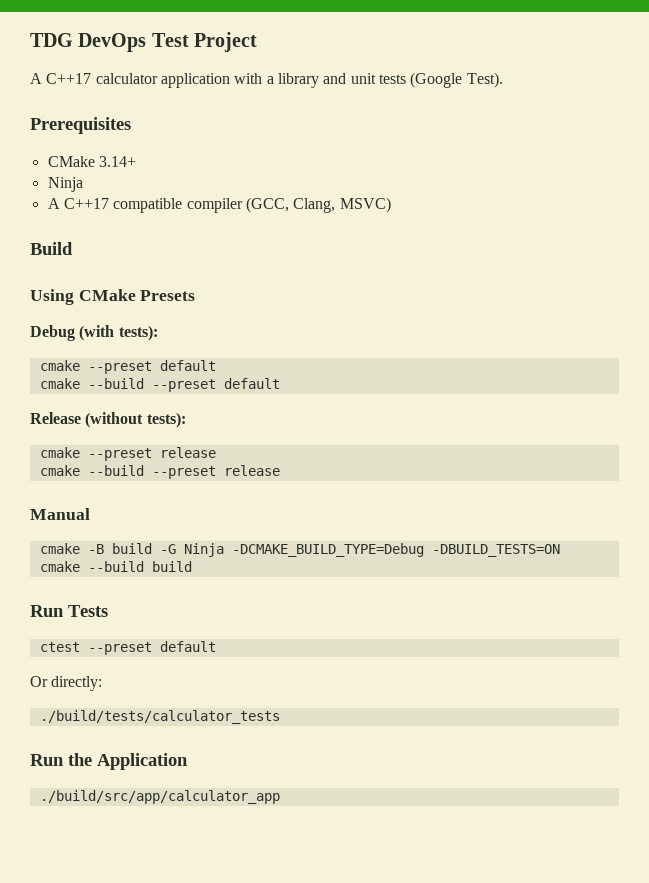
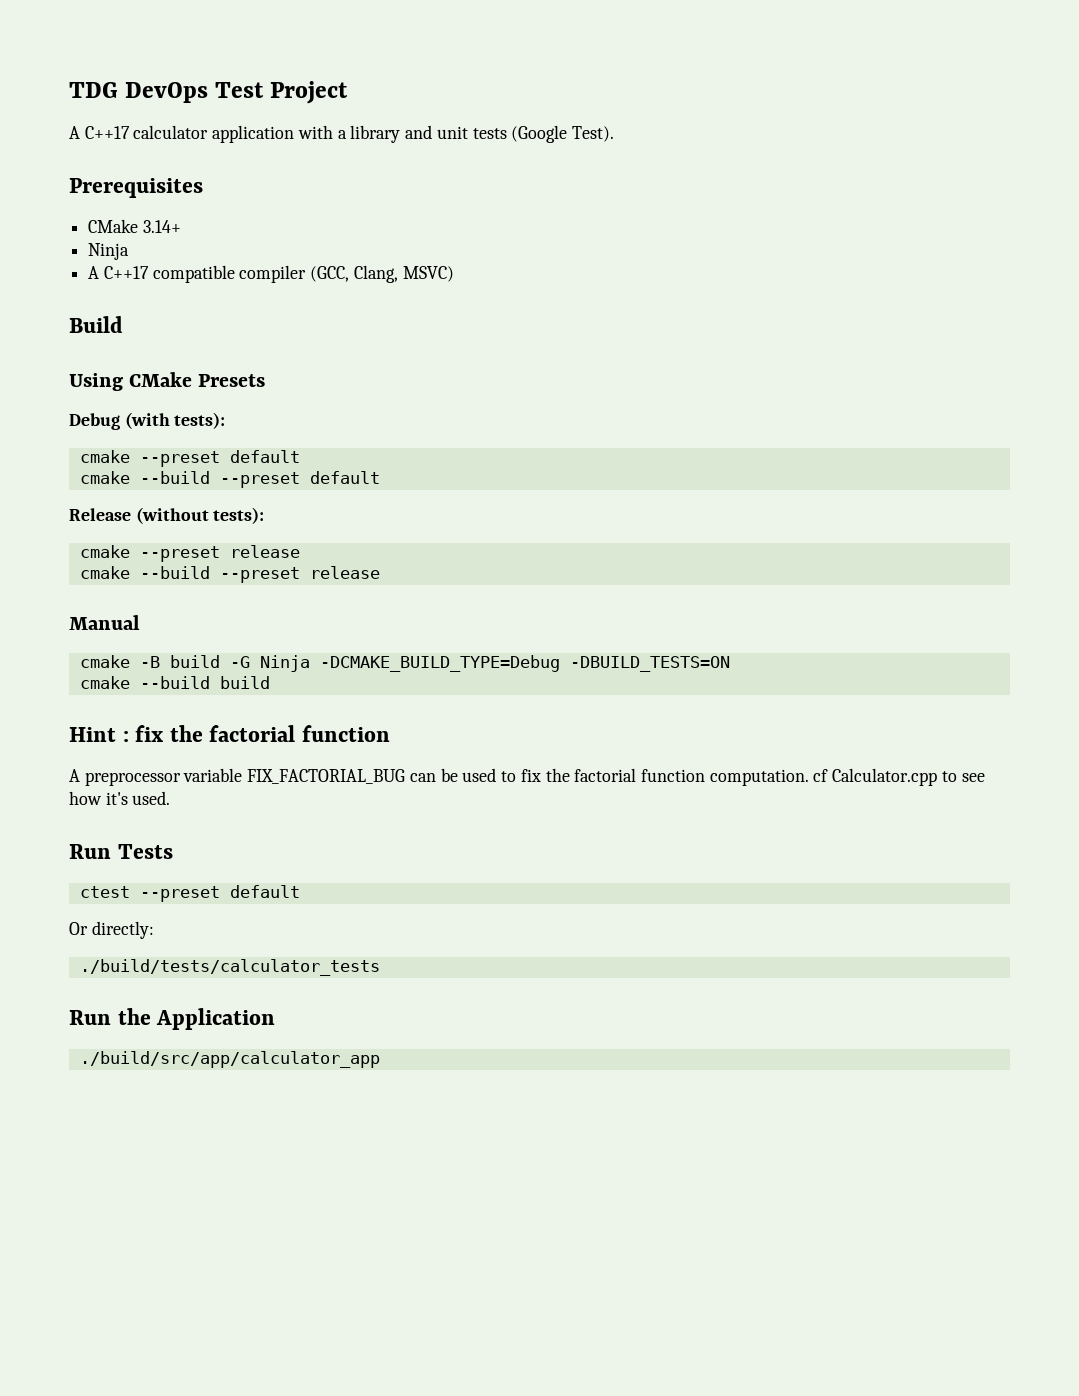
+ Hint : fix the factorial function
+ A preprocessor variable FIX_FACTORIAL_BUG can be used to fix the factorial function computation. cf Calculator.cpp to see how it's used.

